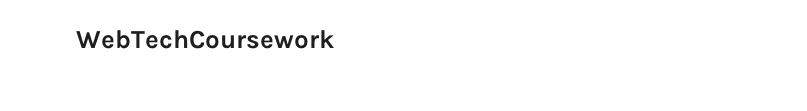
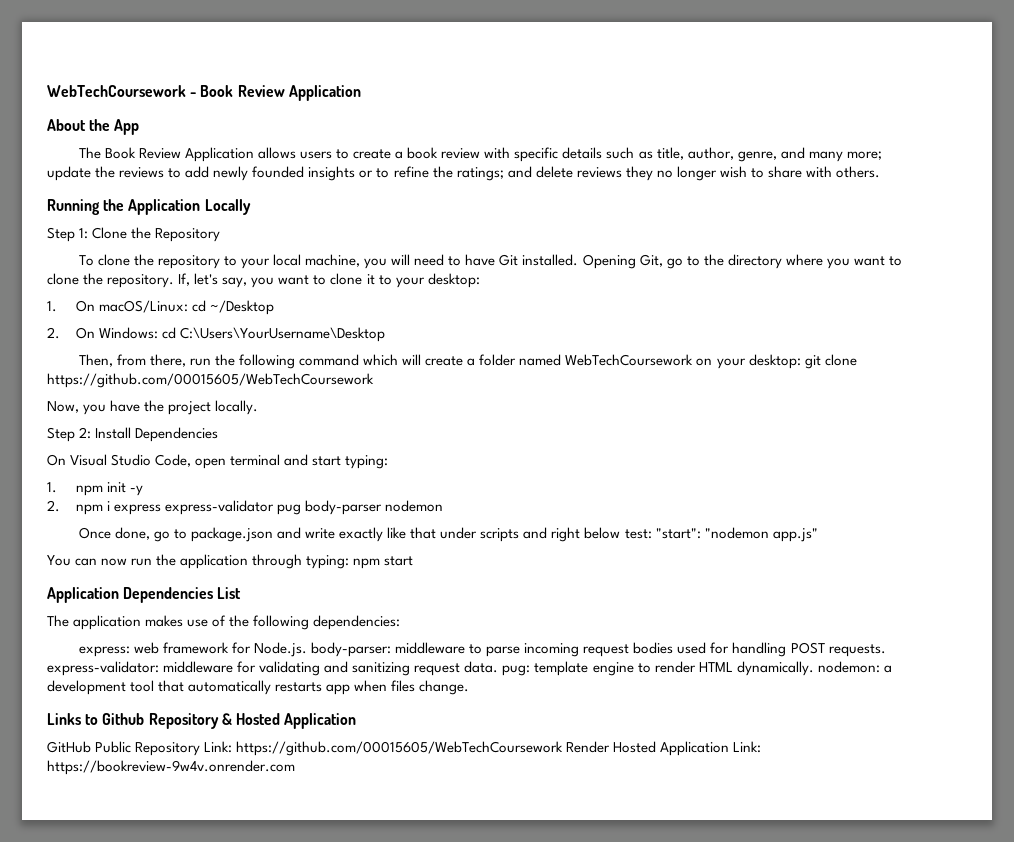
- WebTechCoursework
+ WebTechCoursework - Book Review Application
+ About the App
+ The Book Review Application allows users to create a book review with specific details such as title, author, genre, and many more; update the reviews to add newly founded insights or to refine the ratings; and delete reviews they no longer wish to share with others.
+ Running the Application Locally
+ Step 1: Clone the Repository
+ To clone the repository to your local machine, you will need to have Git installed. Opening Git, go to the directory where you want to clone the repository. If, let's say, you want to clone it to your desktop:
+ 1. On macOS/Linux: cd ~/Desktop
+ 2. On Windows: cd C:\Users\YourUsername\Desktop
+ Then, from there, run the following command which will create a folder named WebTechCoursework on your desktop: git clone https://github.com/00015605/WebTechCoursework
+ Now, you have the project locally.
+ Step 2: Install Dependencies
+ On Visual Studio Code, open terminal and start typing:
+ 1. npm init -y
+ 2. npm i express express-validator pug body-parser nodemon
+ Once done, go to package.json and write exactly like that under scripts and right below test: "start": "nodemon app.js"
+ You can now run the application through typing: npm start
+ Application Dependencies List
+ The application makes use of the following dependencies:
+ express: web framework for Node.js. body-parser: middleware to parse incoming request bodies used for handling POST requests. express-validator: middleware for validating and sanitizing request data. pug: template engine to render HTML dynamically. nodemon: a development tool that automatically restarts app when files change.
+ Links to Github Repository & Hosted Application
+ GitHub Public Repository Link: https://github.com/00015605/WebTechCoursework Render Hosted Application Link: https://bookreview-9w4v.onrender.com

